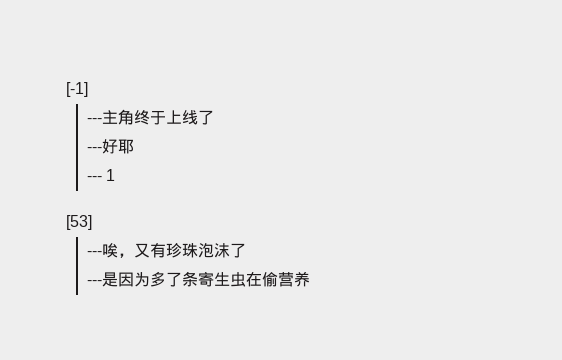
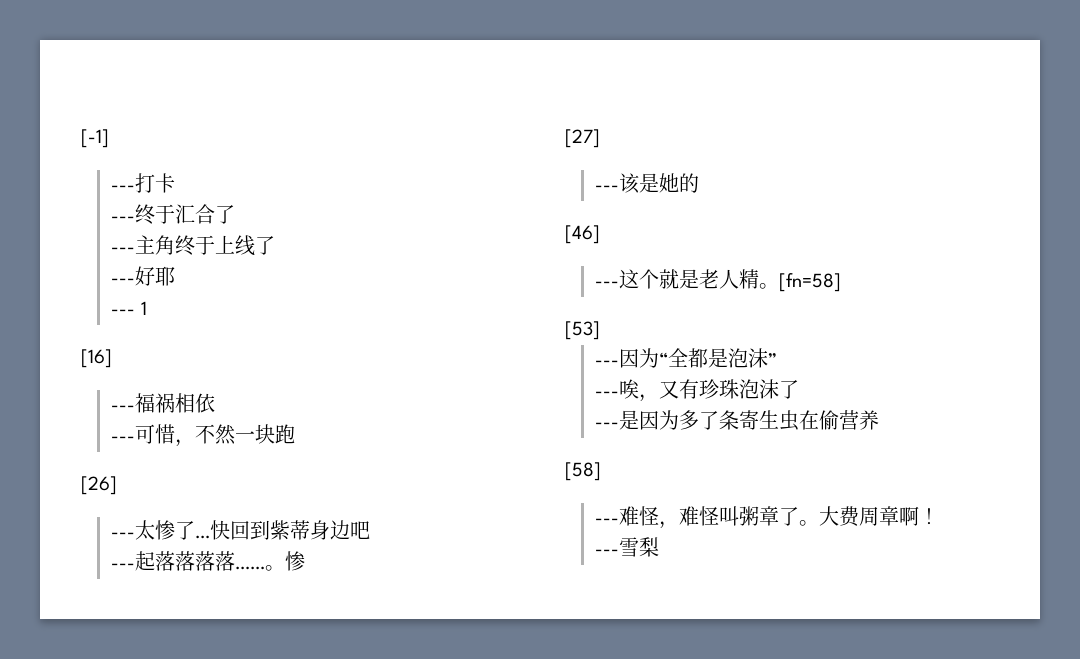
+ ---打卡
+ ---终于汇合了
+ [16]
+ ---福祸相依
+ ---可惜，不然一块跑
+ [26]
+ ---太惨了…快回到紫蒂身边吧
+ ---起落落落落……。惨
+ [27]
+ ---该是她的
+ [46]
+ ---这个就是老人精。[fn=58]
  [53]
+ ---因为“全都是泡沫”
+ [58]
+ ---难怪，难怪叫粥章了。大费周章啊！
+ ---雪梨

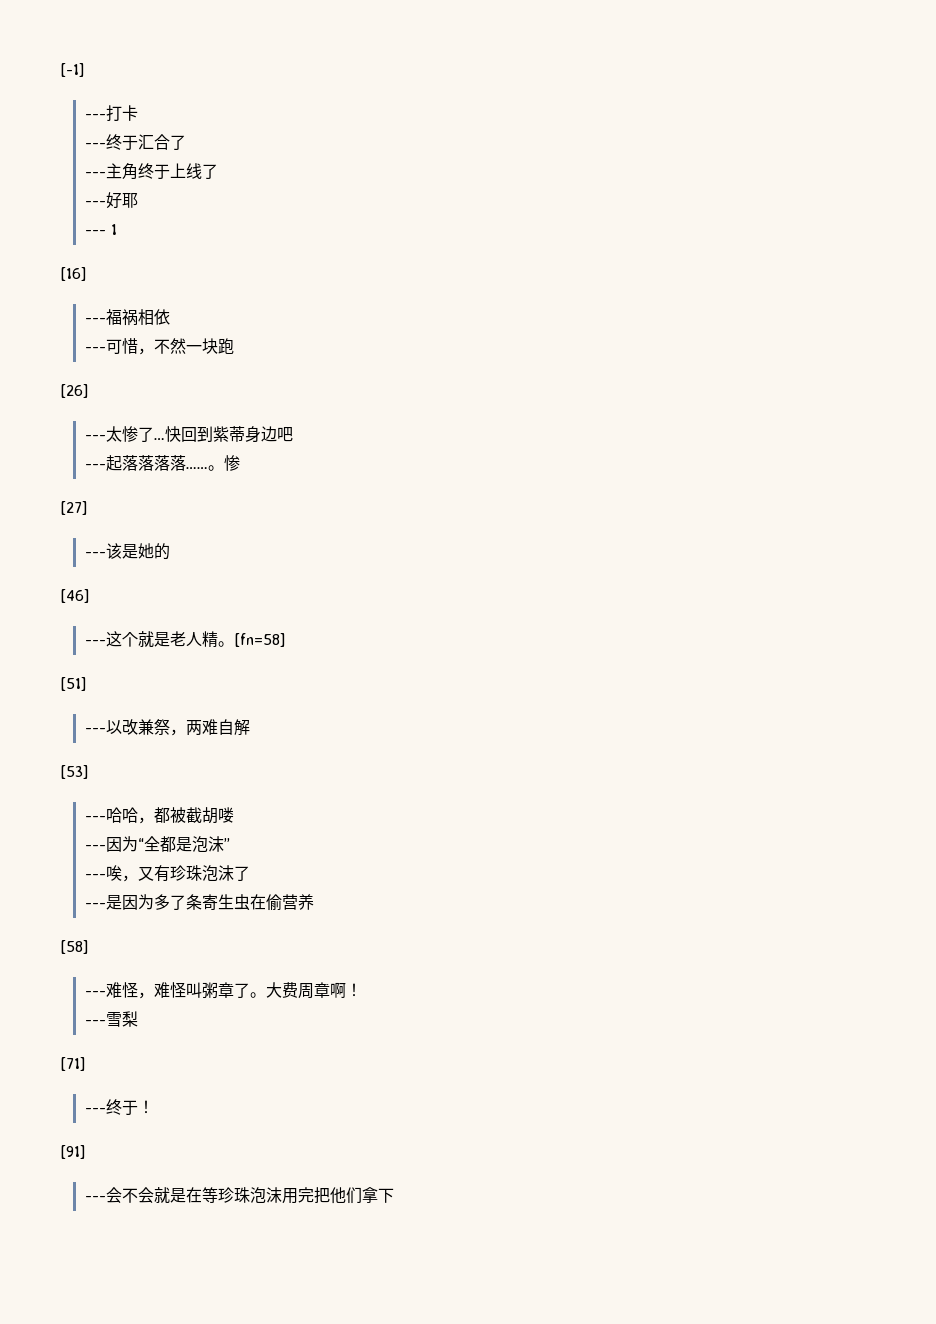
+ [51]
+ ---以改兼祭，两难自解
  [53]
+ ---哈哈，都被截胡喽
+ [71]
+ ---终于！
+ [91]
+ ---会不会就是在等珍珠泡沫用完把他们拿下

